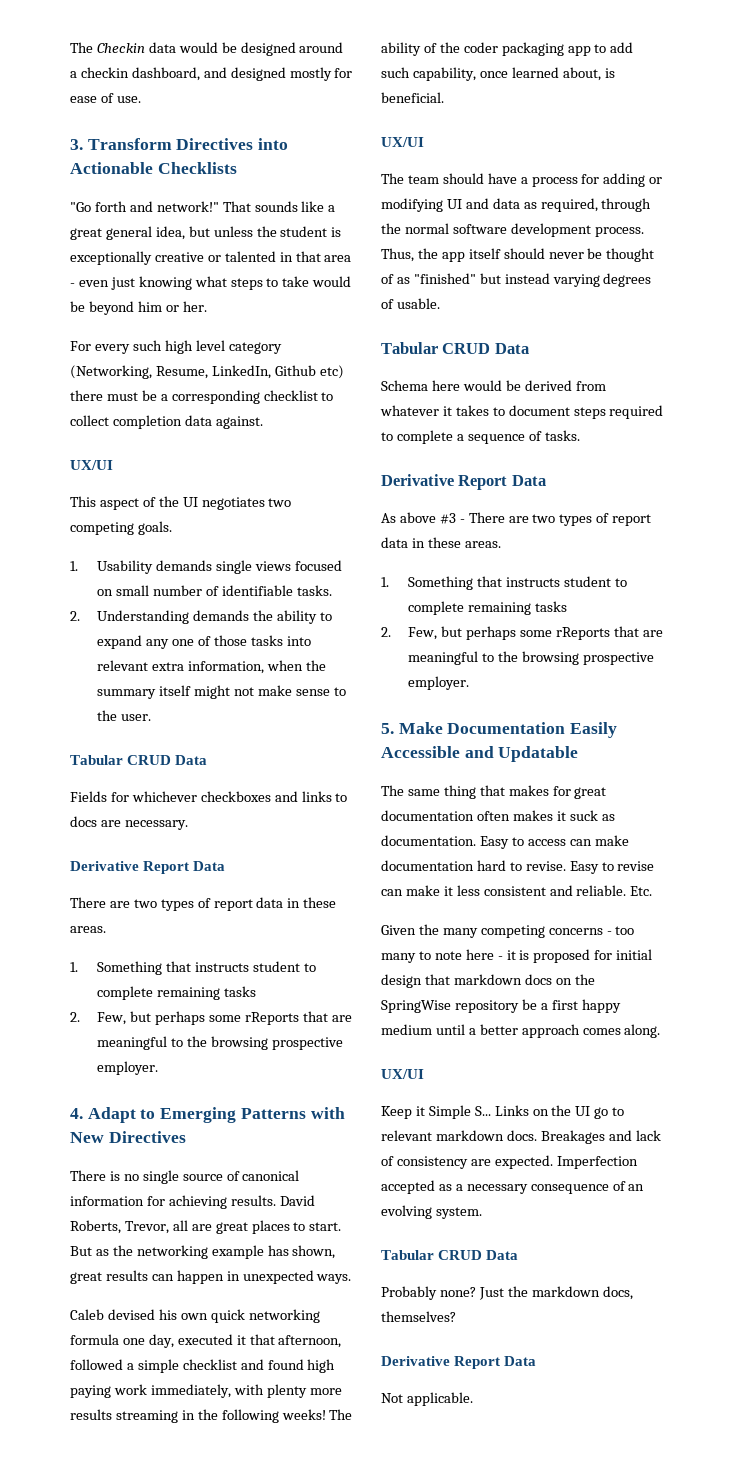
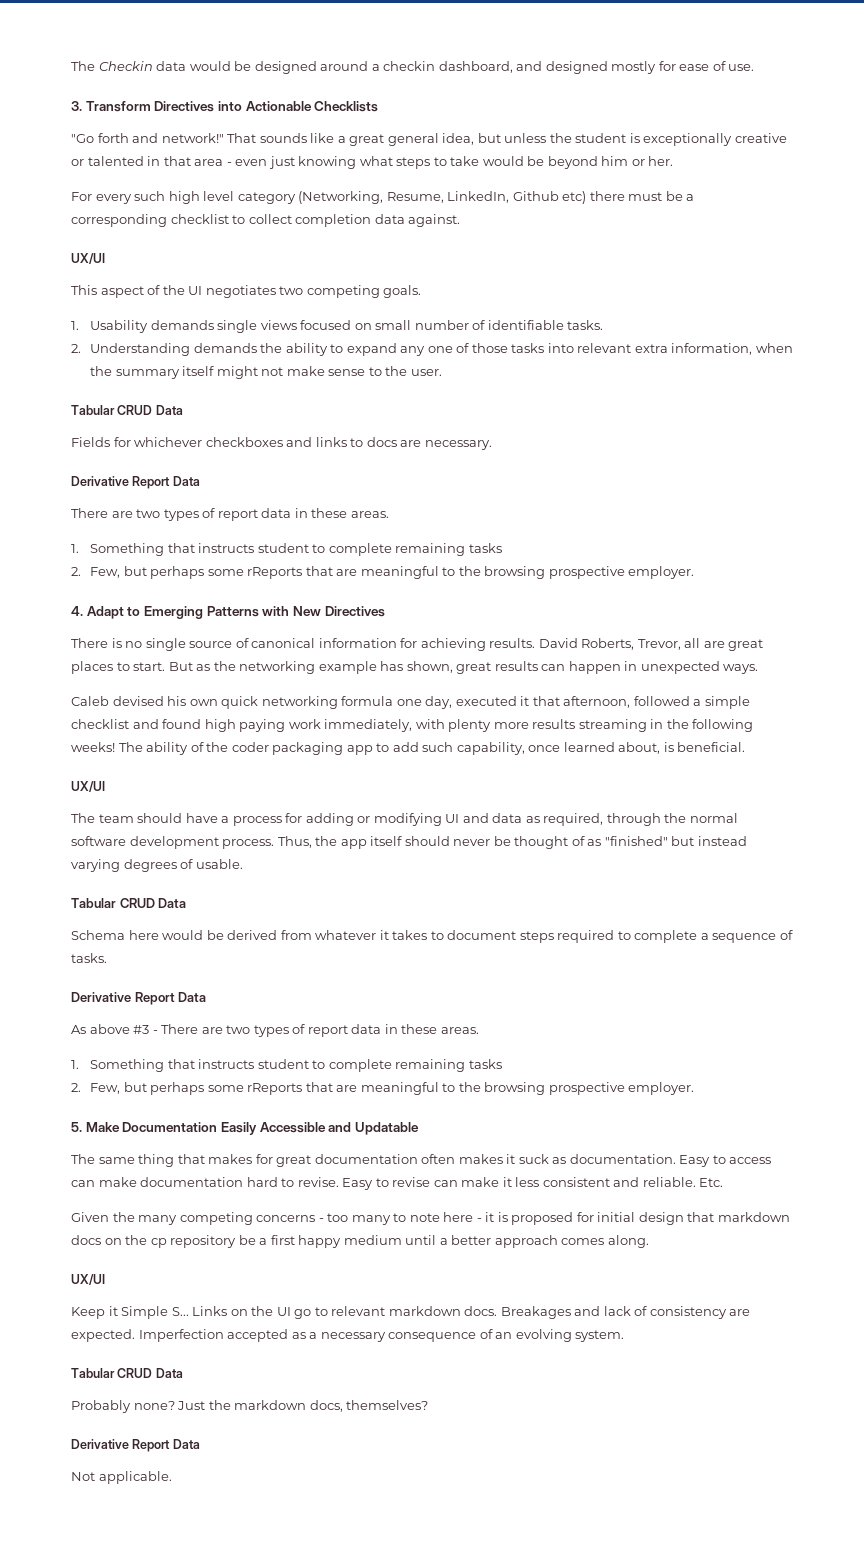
- Given the many competing concerns - too many to note here - it is proposed for initial design that markdown docs on the SpringWise repository be a first happy medium until a better approach comes along.
+ Given the many competing concerns - too many to note here - it is proposed for initial design that markdown docs on the cp repository be a first happy medium until a better approach comes along.

